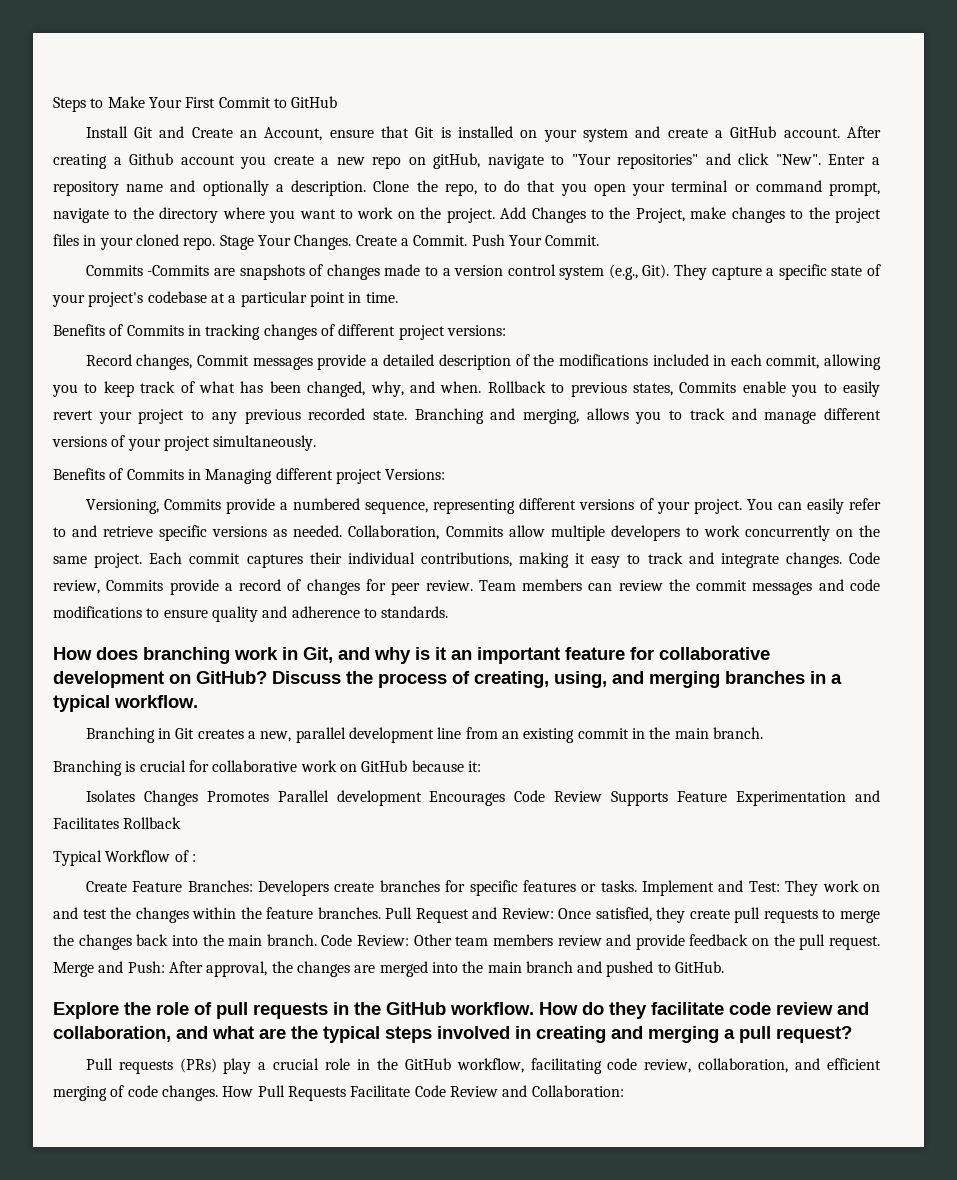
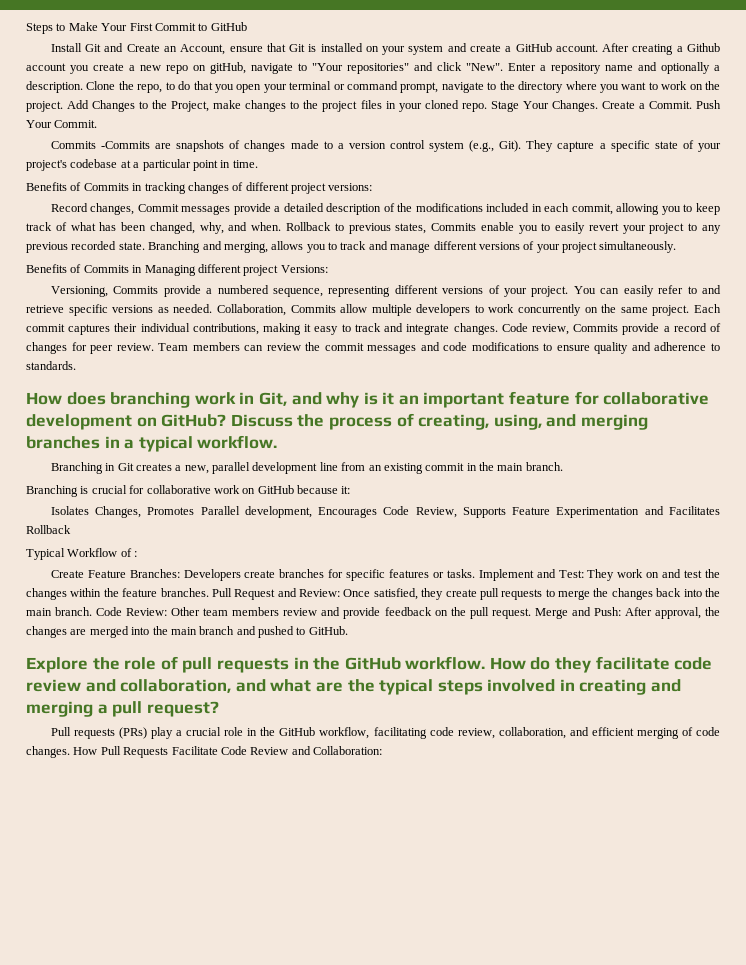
- Isolates Changes Promotes Parallel development Encourages Code Review Supports Feature Experimentation and Facilitates Rollback
+ Isolates Changes, Promotes Parallel development, Encourages Code Review, Supports Feature Experimentation and Facilitates Rollback

